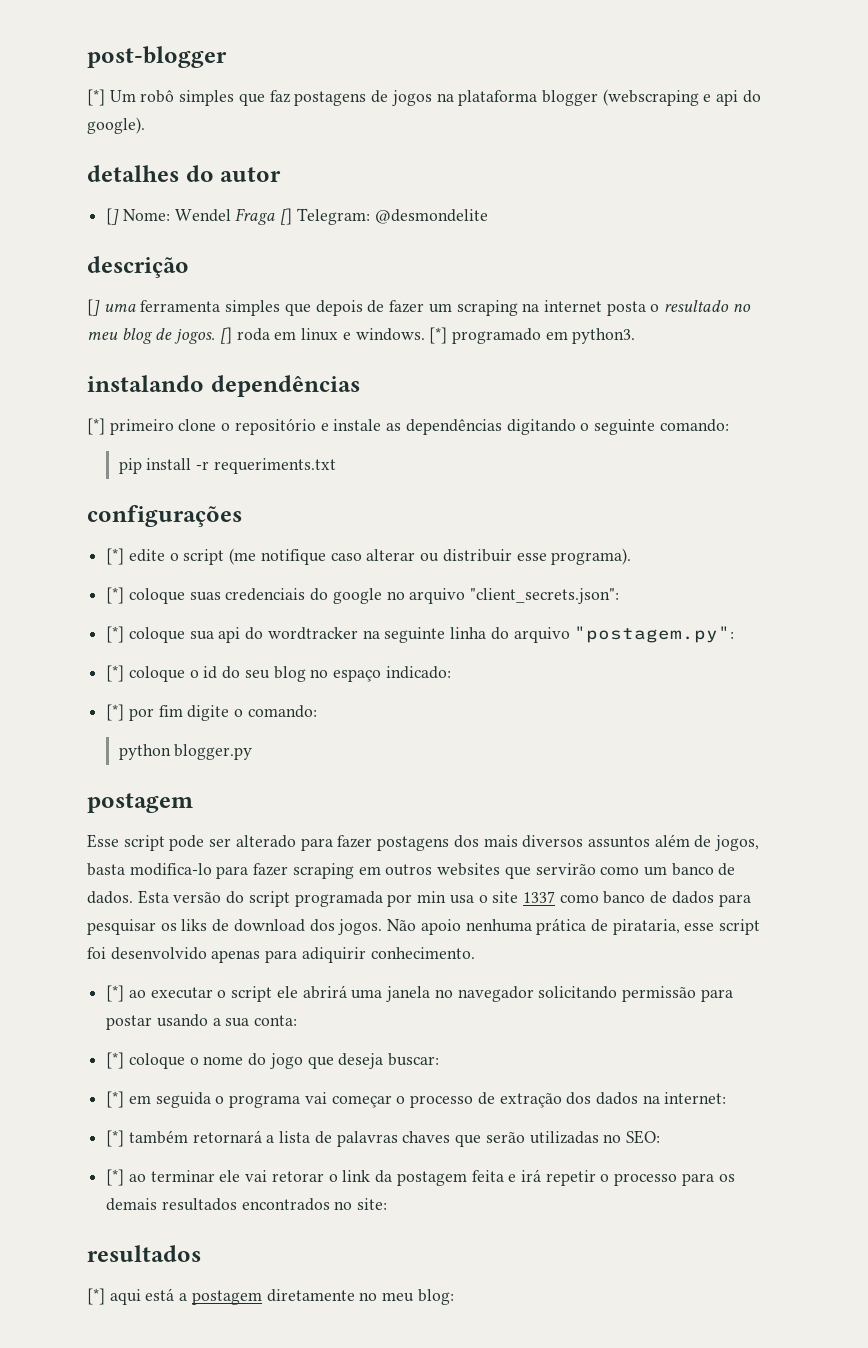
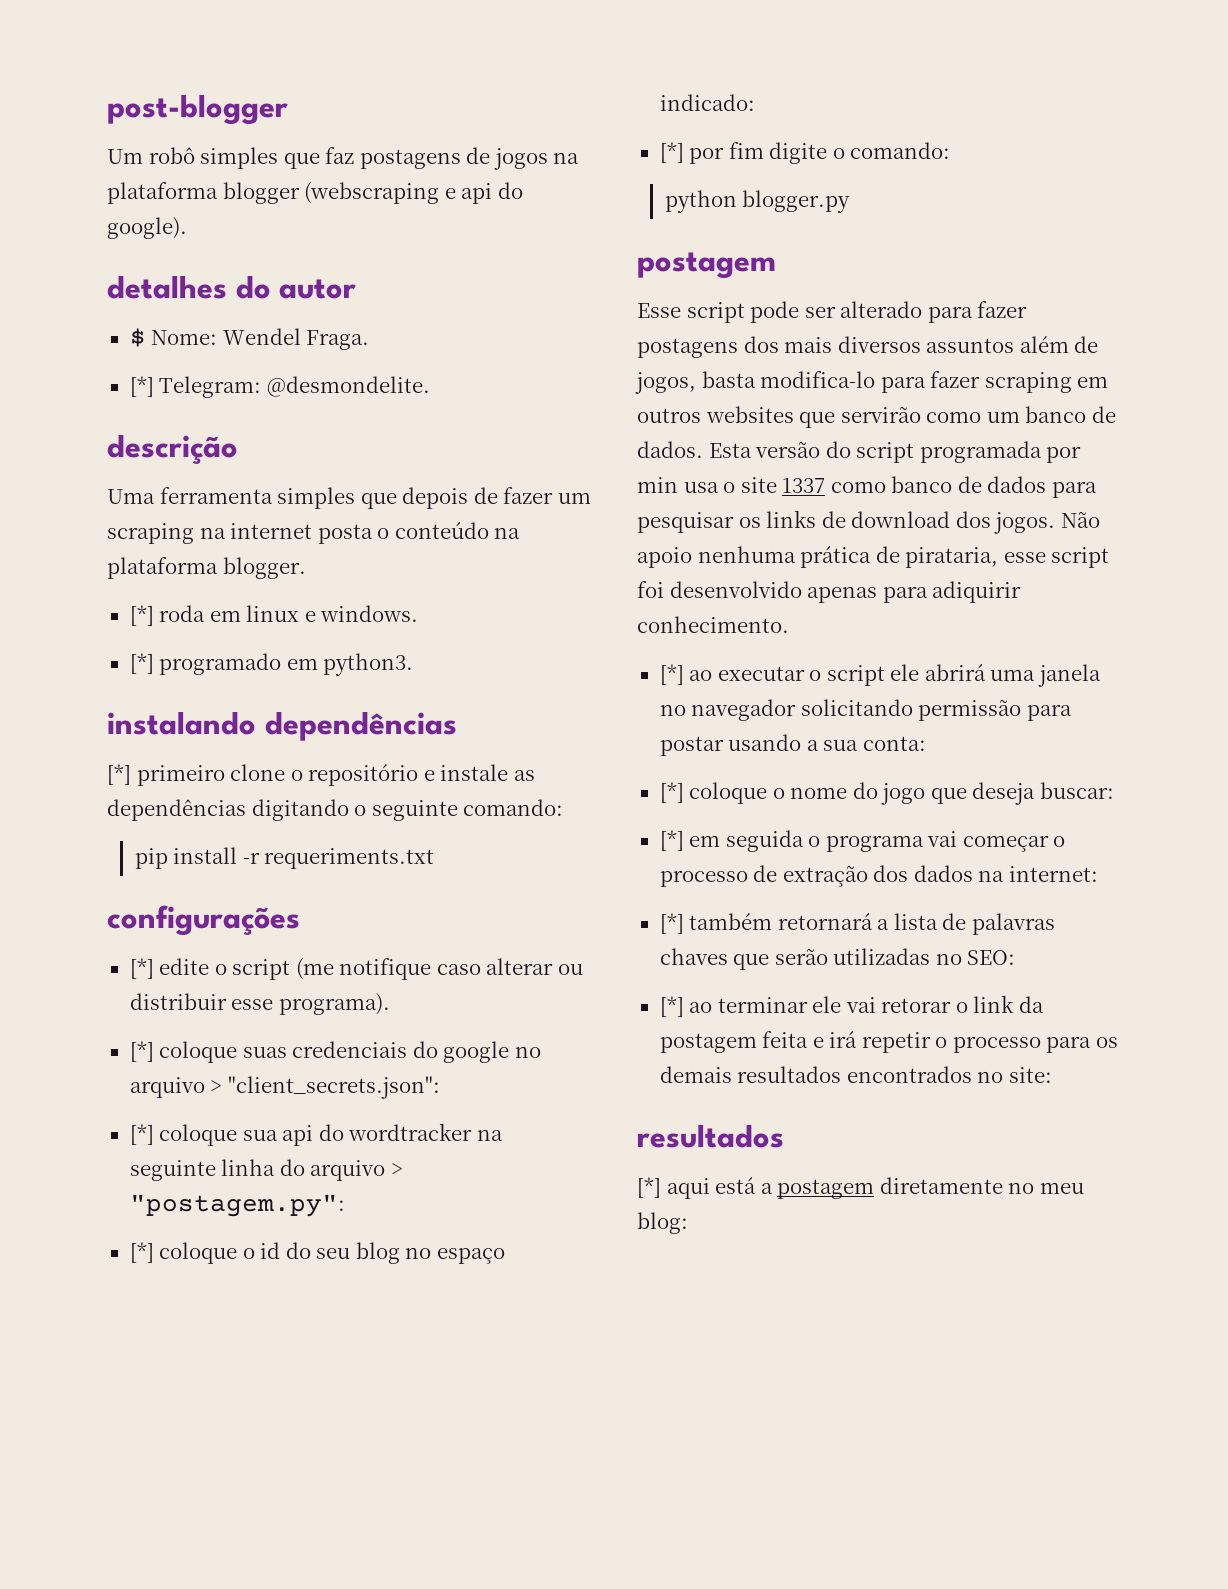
- [*] Um robô simples que faz postagens de jogos na plataforma blogger (webscraping e api do google).
+ Um robô simples que faz postagens de jogos na plataforma blogger (webscraping e api do google).
- [] Nome: Wendel Fraga [] Telegram: @desmondelite
+ $ Nome: Wendel Fraga.
+ [*] Telegram: @desmondelite.
- [] uma ferramenta simples que depois de fazer um scraping na internet posta o resultado no meu blog de jogos. [] roda em linux e windows. [*] programado em python3.
+ Uma ferramenta simples que depois de fazer um scraping na internet posta o conteúdo na plataforma blogger.
+ [*] roda em linux e windows.
+ [*] programado em python3.
- [*] coloque suas credenciais do google no arquivo "client_secrets.json":
+ [*] coloque suas credenciais do google no arquivo > "client_secrets.json":
- [*] coloque sua api do wordtracker na seguinte linha do arquivo "postagem.py":
+ [*] coloque sua api do wordtracker na seguinte linha do arquivo > "postagem.py":
- Esta versão do script programada por min usa o site 1337 como banco de dados para pesquisar os liks de download dos jogos.
+ Esta versão do script programada por min usa o site 1337 como banco de dados para pesquisar os links de download dos jogos.

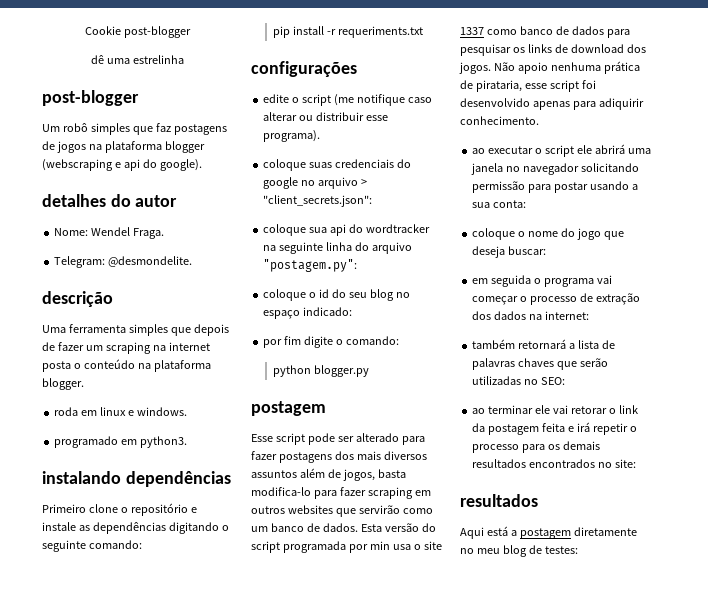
+ Cookie post-blogger
+ dê uma estrelinha
- $ Nome: Wendel Fraga.
+ Nome: Wendel Fraga.
- [*] Telegram: @desmondelite.
+ Telegram: @desmondelite.
- [*] roda em linux e windows.
+ roda em linux e windows.
- [*] programado em python3.
+ programado em python3.
- [*] primeiro clone o repositório e instale as dependências digitando o seguinte comando:
+ Primeiro clone o repositório e instale as dependências digitando o seguinte comando:
- [*] edite o script (me notifique caso alterar ou distribuir esse programa).
+ edite o script (me notifique caso alterar ou distribuir esse programa).
- [*] coloque suas credenciais do google no arquivo > "client_secrets.json":
+ coloque suas credenciais do google no arquivo > "client_secrets.json":
- [*] coloque sua api do wordtracker na seguinte linha do arquivo > "postagem.py":
+ coloque sua api do wordtracker na seguinte linha do arquivo "postagem.py":
- [*] coloque o id do seu blog no espaço indicado:
+ coloque o id do seu blog no espaço indicado:
- [*] por fim digite o comando:
+ por fim digite o comando:
- [*] ao executar o script ele abrirá uma janela no navegador solicitando permissão para postar usando a sua conta:
+ ao executar o script ele abrirá uma janela no navegador solicitando permissão para postar usando a sua conta:
- [*] coloque o nome do jogo que deseja buscar:
+ coloque o nome do jogo que deseja buscar:
- [*] em seguida o programa vai começar o processo de extração dos dados na internet:
+ em seguida o programa vai começar o processo de extração dos dados na internet:
- [*] também retornará a lista de palavras chaves que serão utilizadas no SEO:
+ também retornará a lista de palavras chaves que serão utilizadas no SEO:
- [*] ao terminar ele vai retorar o link da postagem feita e irá repetir o processo para os demais resultados encontrados no site:
+ ao terminar ele vai retorar o link da postagem feita e irá repetir o processo para os demais resultados encontrados no site:
- [*] aqui está a postagem diretamente no meu blog:
+ Aqui está a postagem diretamente no meu blog de testes:

